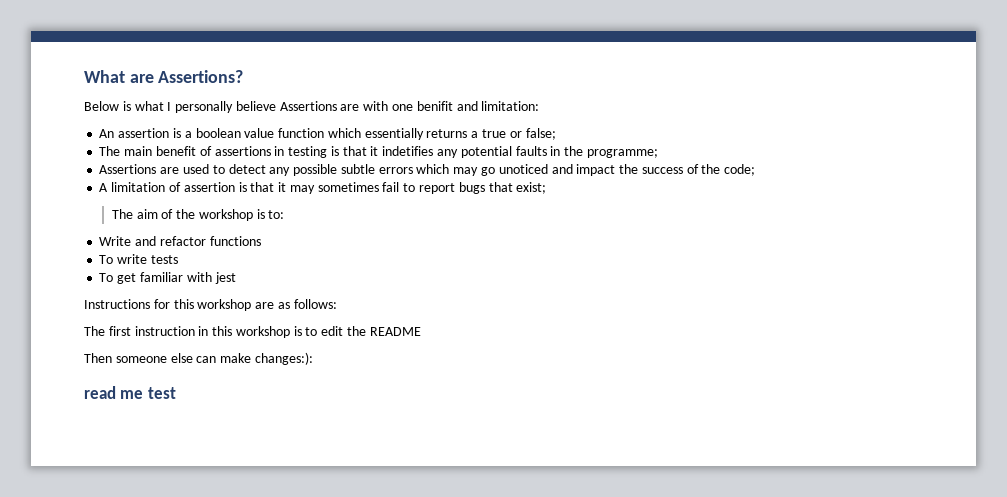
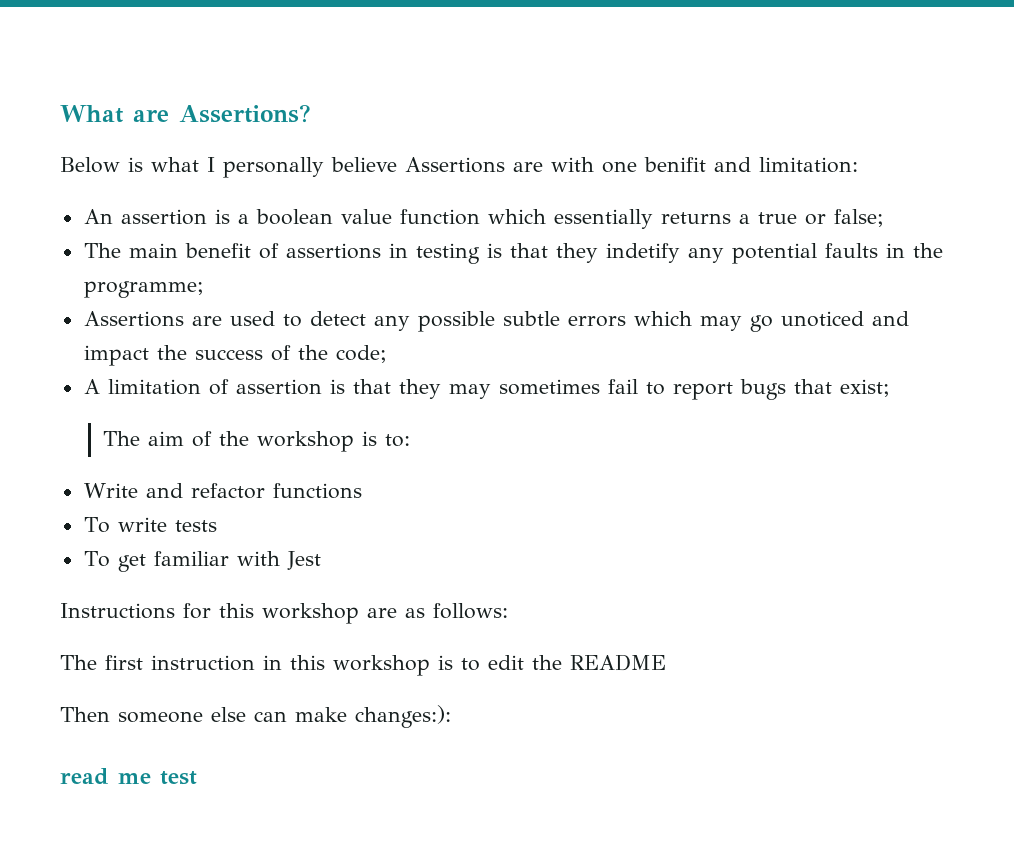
- The main benefit of assertions in testing is that it indetifies any potential faults in the programme;
+ The main benefit of assertions in testing is that they indetify any potential faults in the programme;
- A limitation of assertion is that it may sometimes fail to report bugs that exist;
+ A limitation of assertion is that they may sometimes fail to report bugs that exist;
- To get familiar with jest
+ To get familiar with Jest

